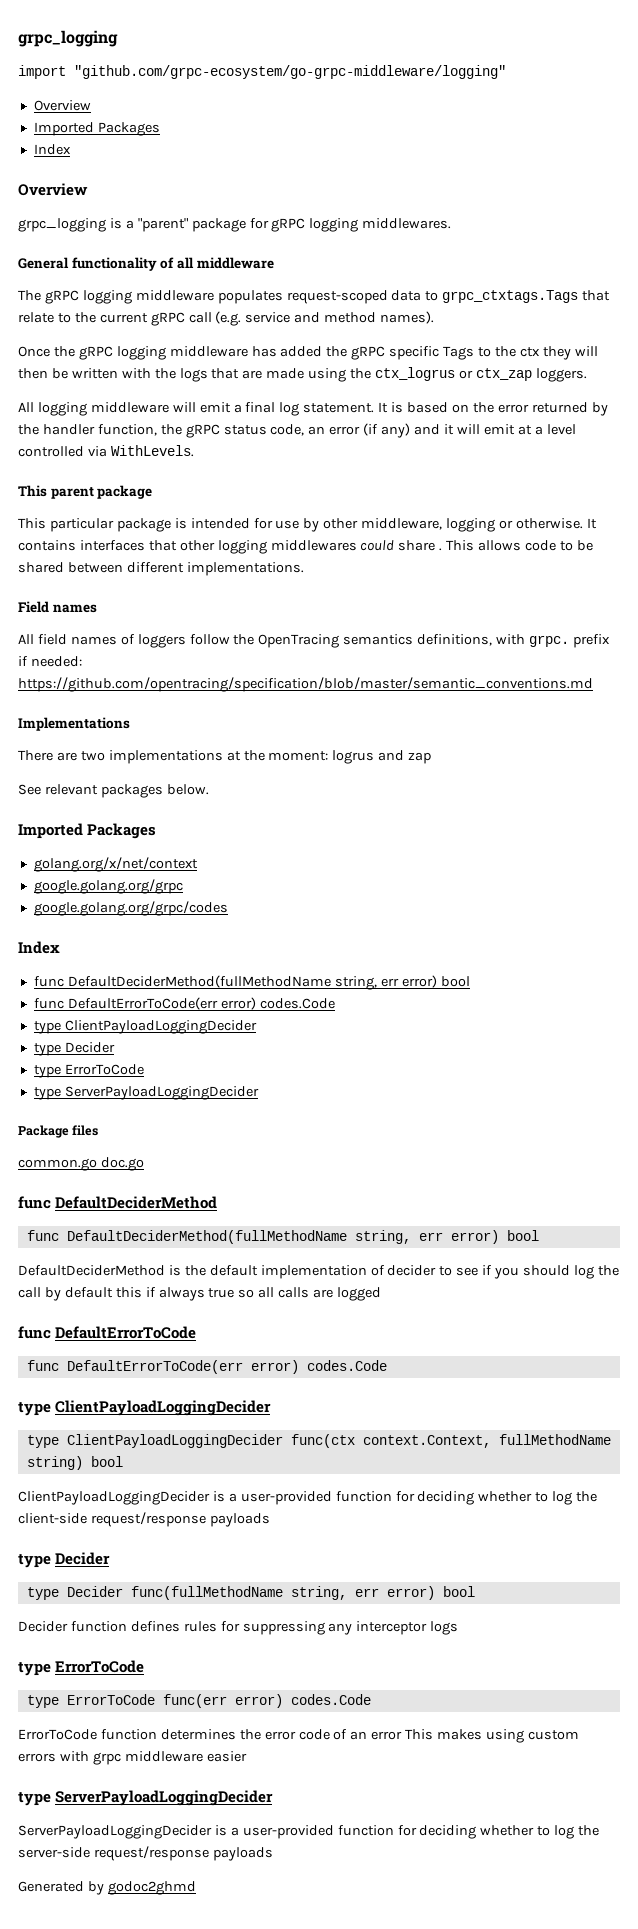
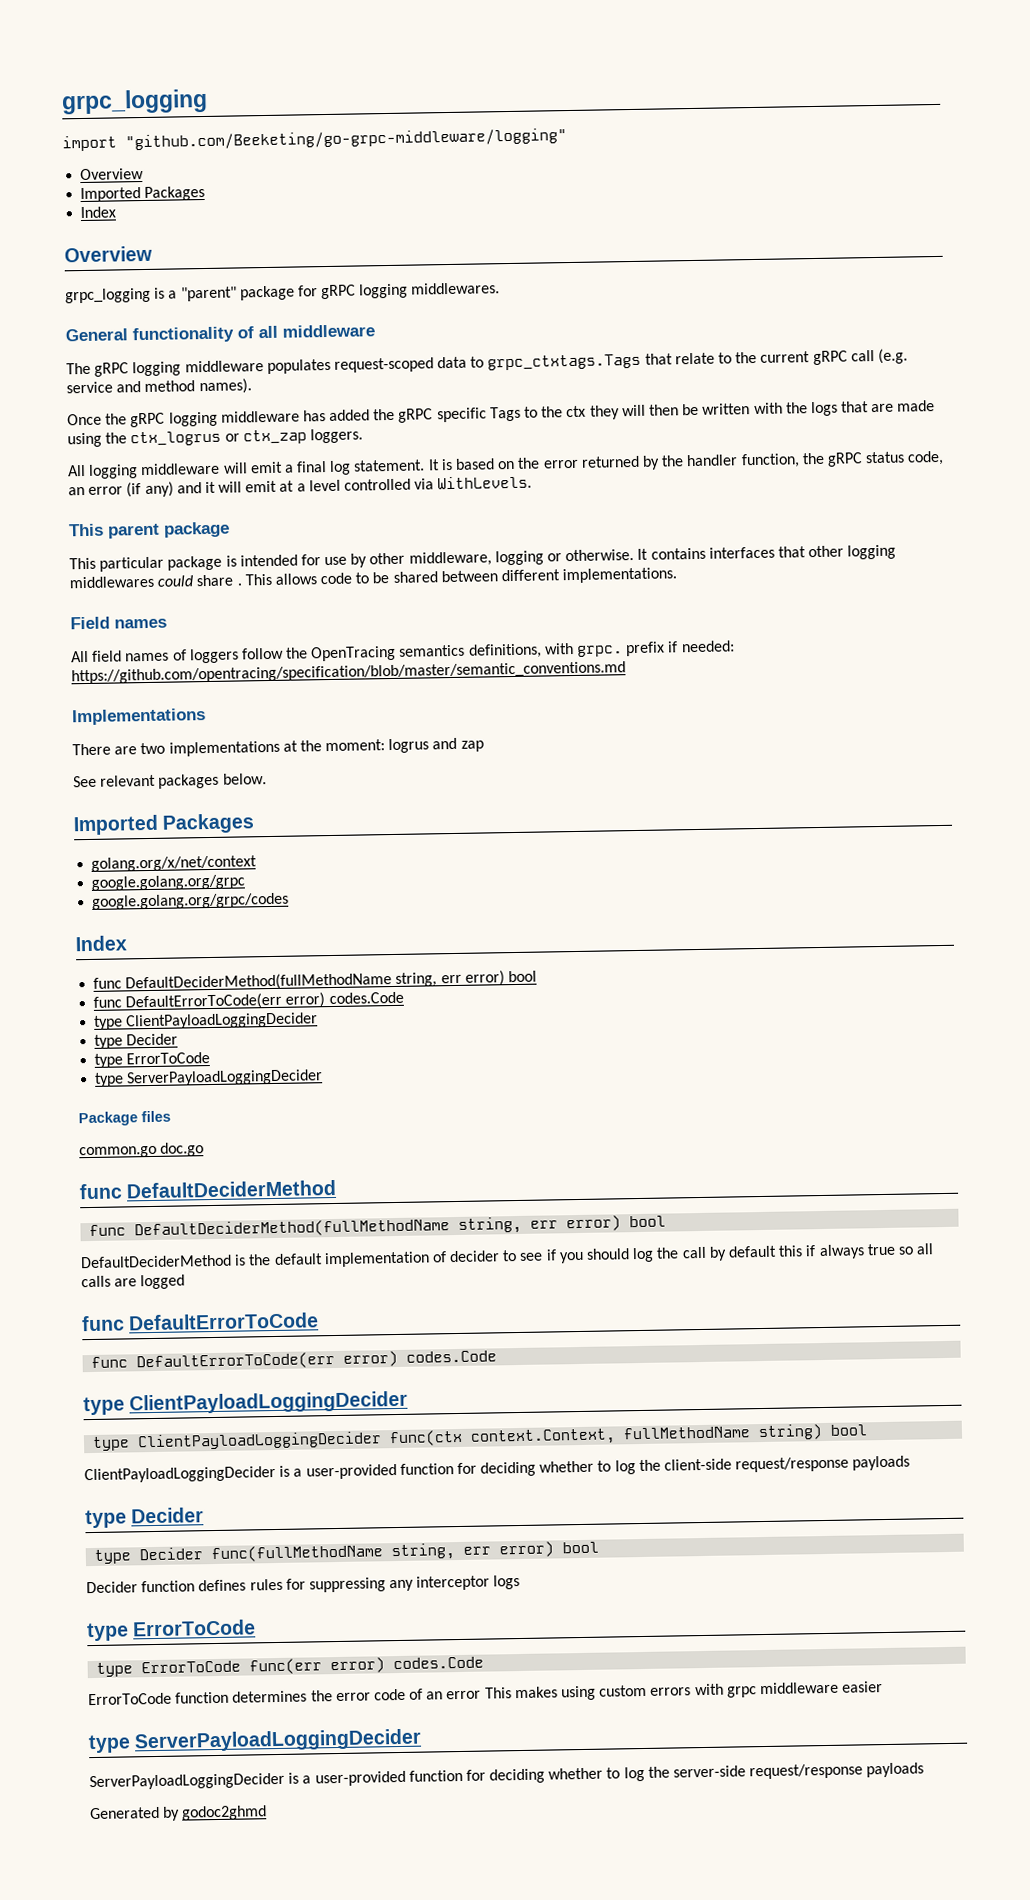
- import "github.com/grpc-ecosystem/go-grpc-middleware/logging"
+ import "github.com/Beeketing/go-grpc-middleware/logging"

